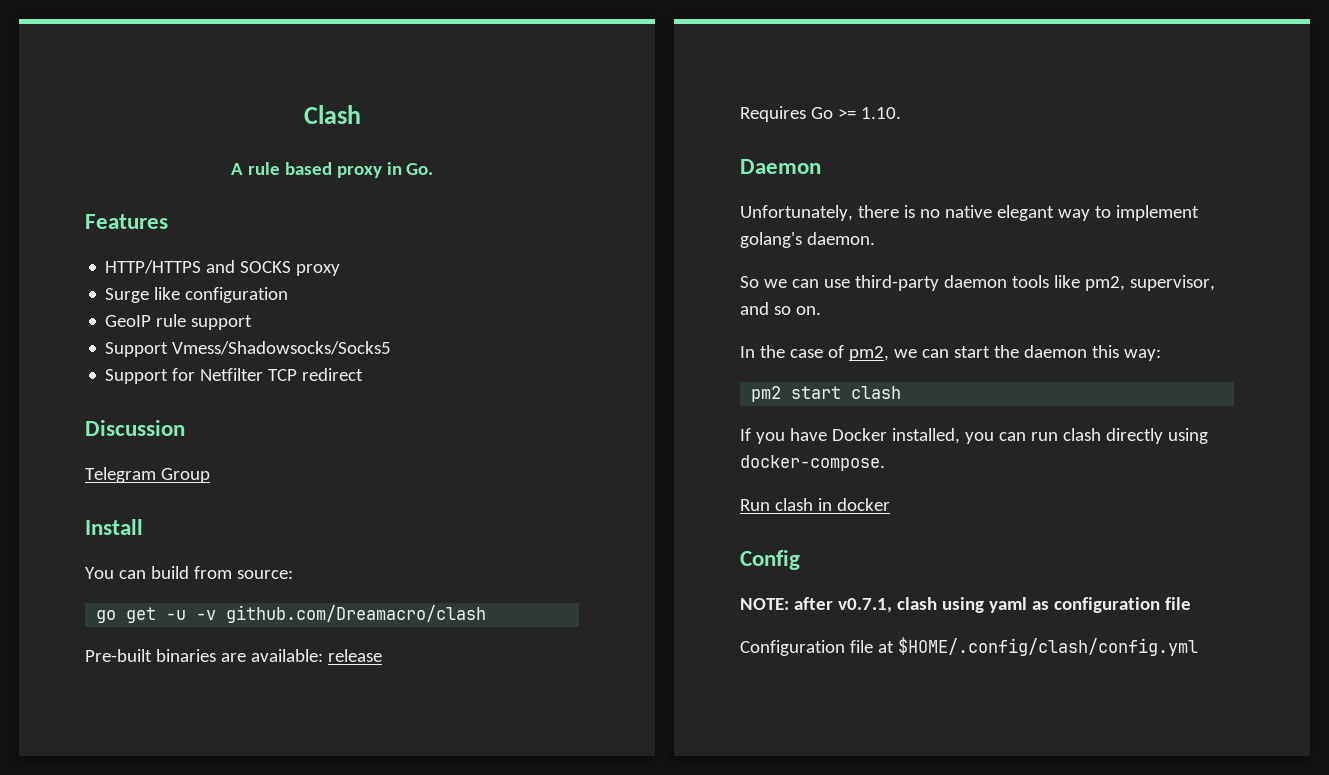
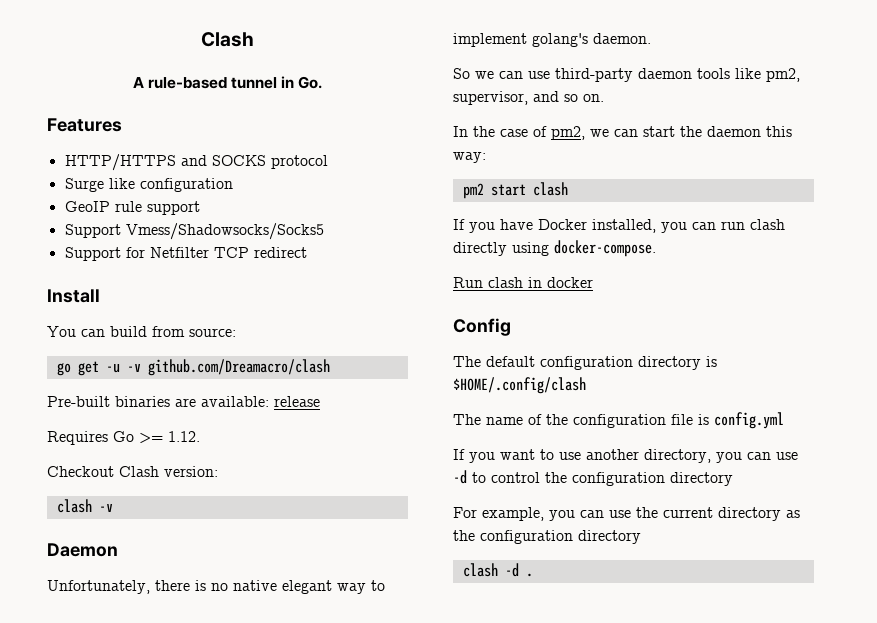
- A rule based proxy in Go.
+ A rule-based tunnel in Go.
- HTTP/HTTPS and SOCKS proxy
+ HTTP/HTTPS and SOCKS protocol
- Discussion
- Telegram Group
- Requires Go >= 1.10.
+ Requires Go >= 1.12.
+ Checkout Clash version:
+ clash -v
- NOTE: after v0.7.1, clash using yaml as configuration file
- Configuration file at $HOME/.config/clash/config.yml
+ The default configuration directory is $HOME/.config/clash
+ The name of the configuration file is config.yml
+ If you want to use another directory, you can use -d to control the configuration directory
+ For example, you can use the current directory as the configuration directory
+ clash -d .

